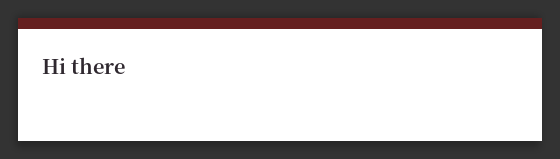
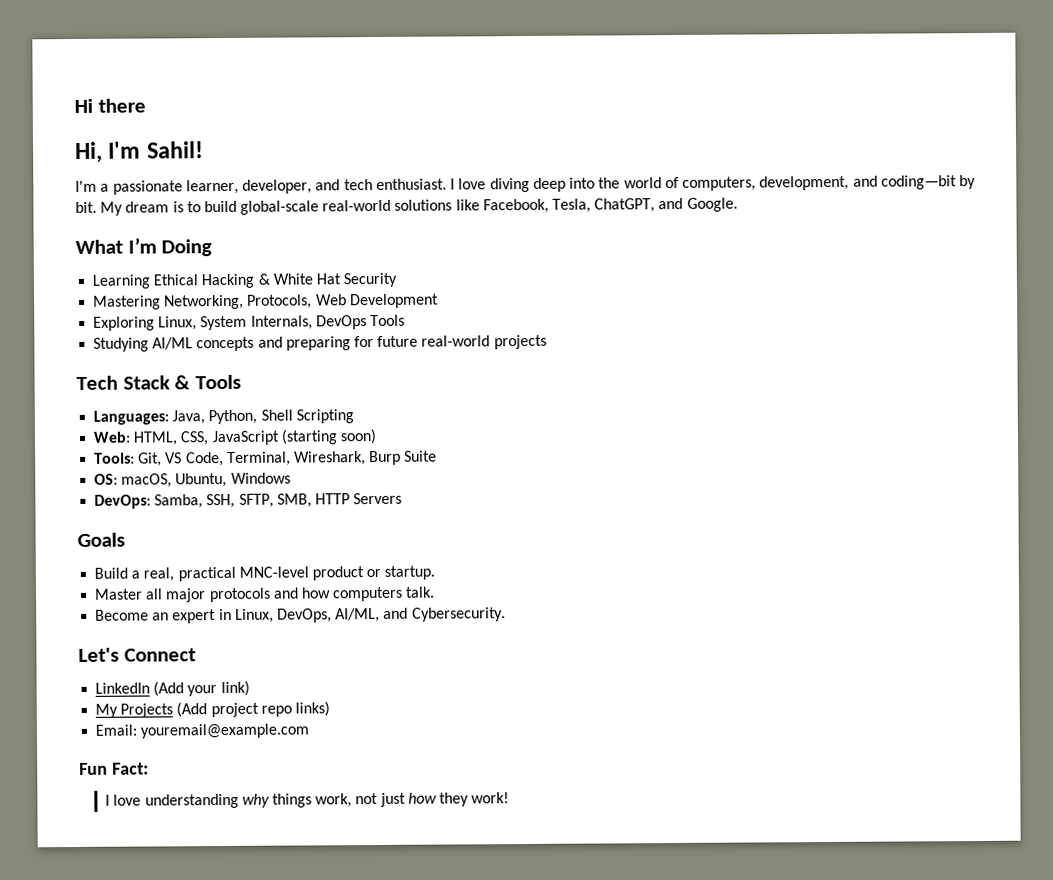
+ Hi, I'm Sahil!
+ I'm a passionate learner, developer, and tech enthusiast. I love diving deep into the world of computers, development, and coding—bit by bit. My dream is to build global-scale real-world solutions like Facebook, Tesla, ChatGPT, and Google.
+ What I’m Doing
+ Learning Ethical Hacking & White Hat Security
+ Mastering Networking, Protocols, Web Development
+ Exploring Linux, System Internals, DevOps Tools
+ Studying AI/ML concepts and preparing for future real-world projects
+ Tech Stack & Tools
+ Languages: Java, Python, Shell Scripting
+ Web: HTML, CSS, JavaScript (starting soon)
+ Tools: Git, VS Code, Terminal, Wireshark, Burp Suite
+ OS: macOS, Ubuntu, Windows
+ DevOps: Samba, SSH, SFTP, SMB, HTTP Servers
+ Goals
+ Build a real, practical MNC-level product or startup.
+ Master all major protocols and how computers talk.
+ Become an expert in Linux, DevOps, AI/ML, and Cybersecurity.
+ Let's Connect
+ LinkedIn (Add your link)
+ My Projects (Add project repo links)
+ Email: youremail@example.com
+ Fun Fact:
+ I love understanding why things work, not just how they work!

